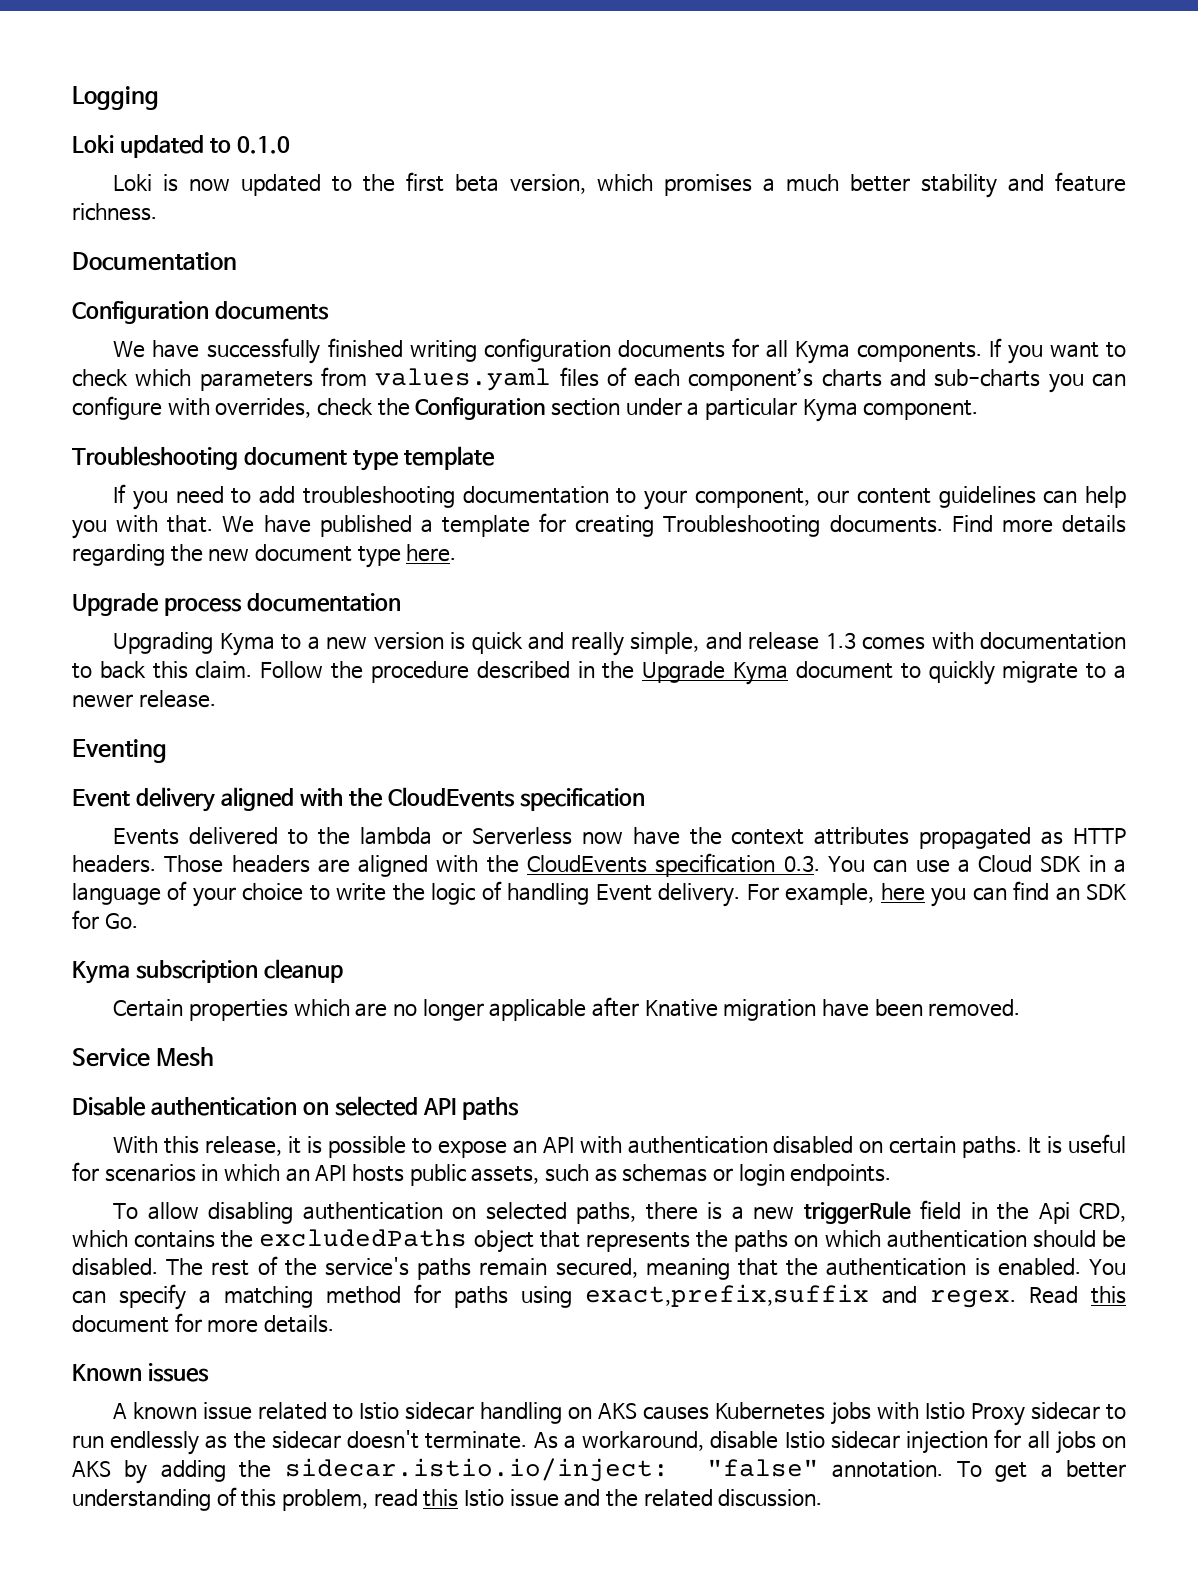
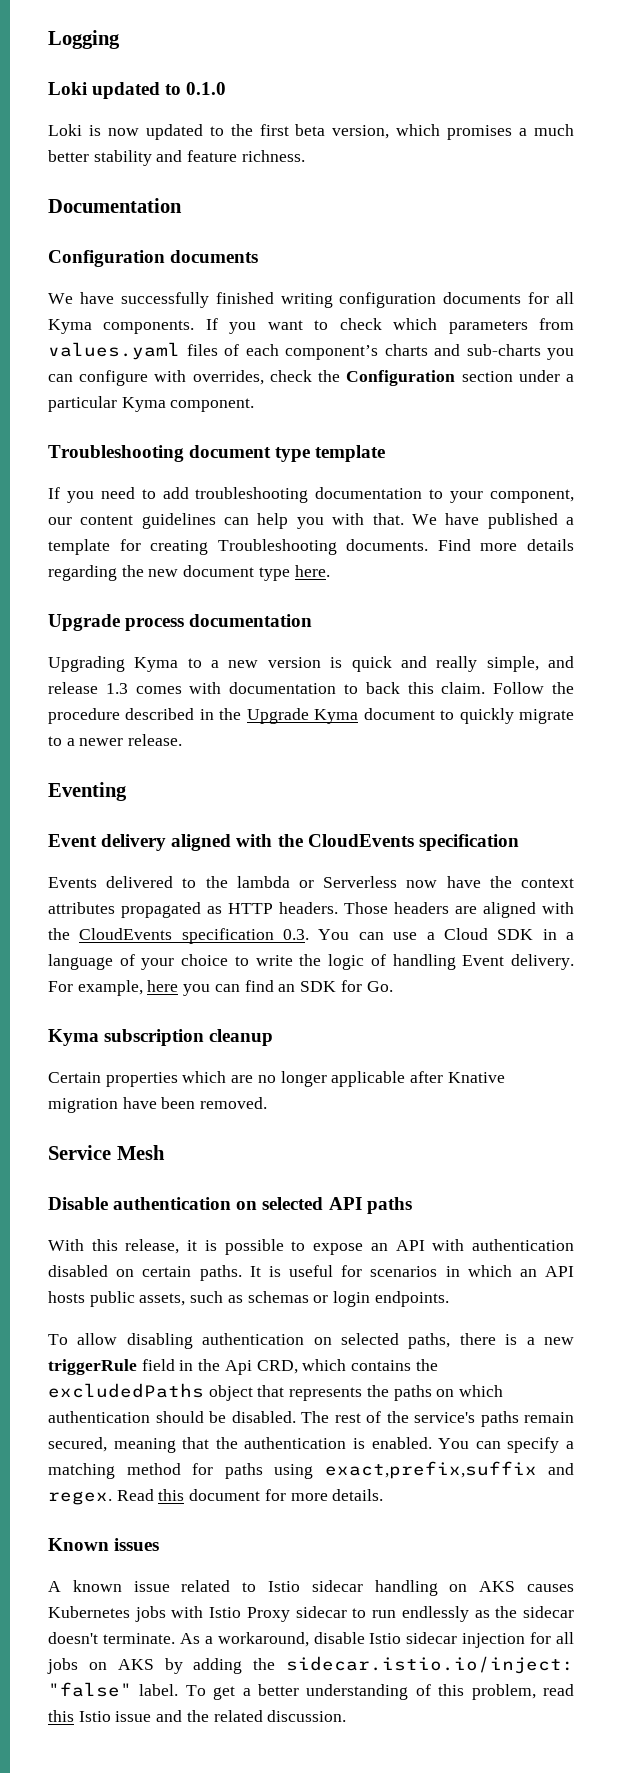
- As a workaround, disable Istio sidecar injection for all jobs on AKS by adding the sidecar.istio.io/inject: "false" annotation.
+ As a workaround, disable Istio sidecar injection for all jobs on AKS by adding the sidecar.istio.io/inject: "false" label.

